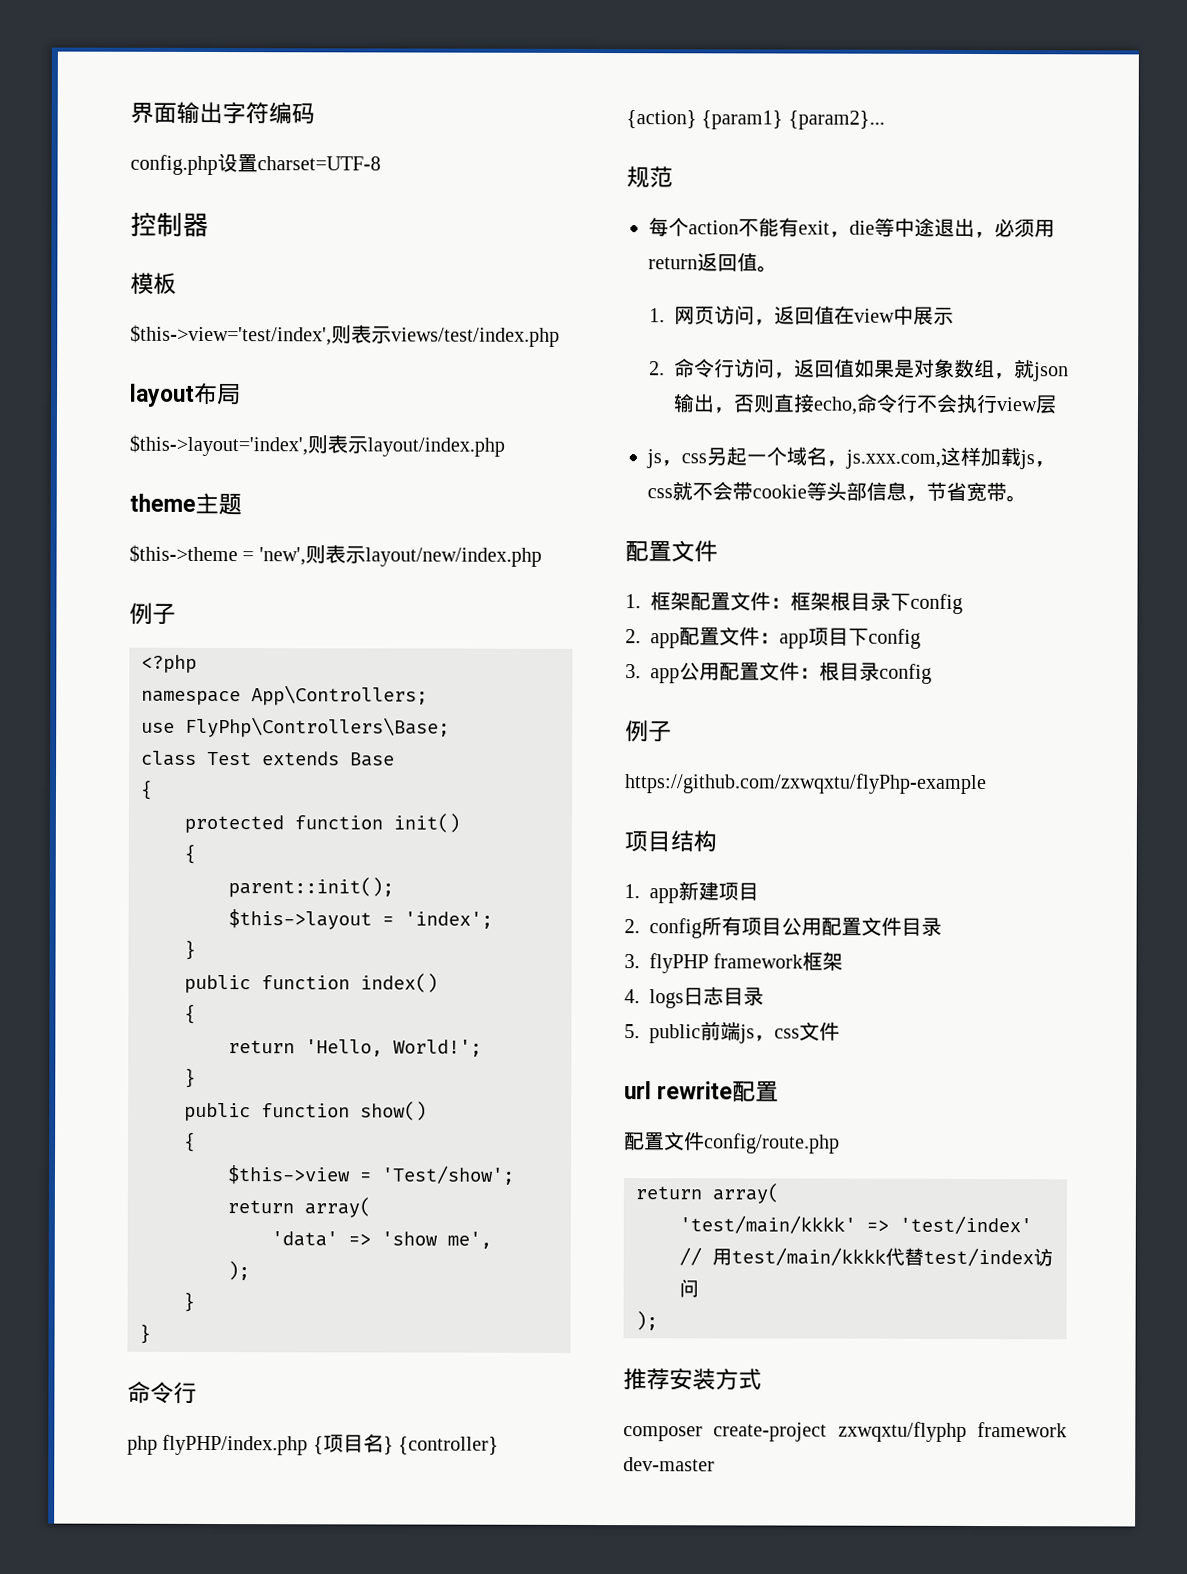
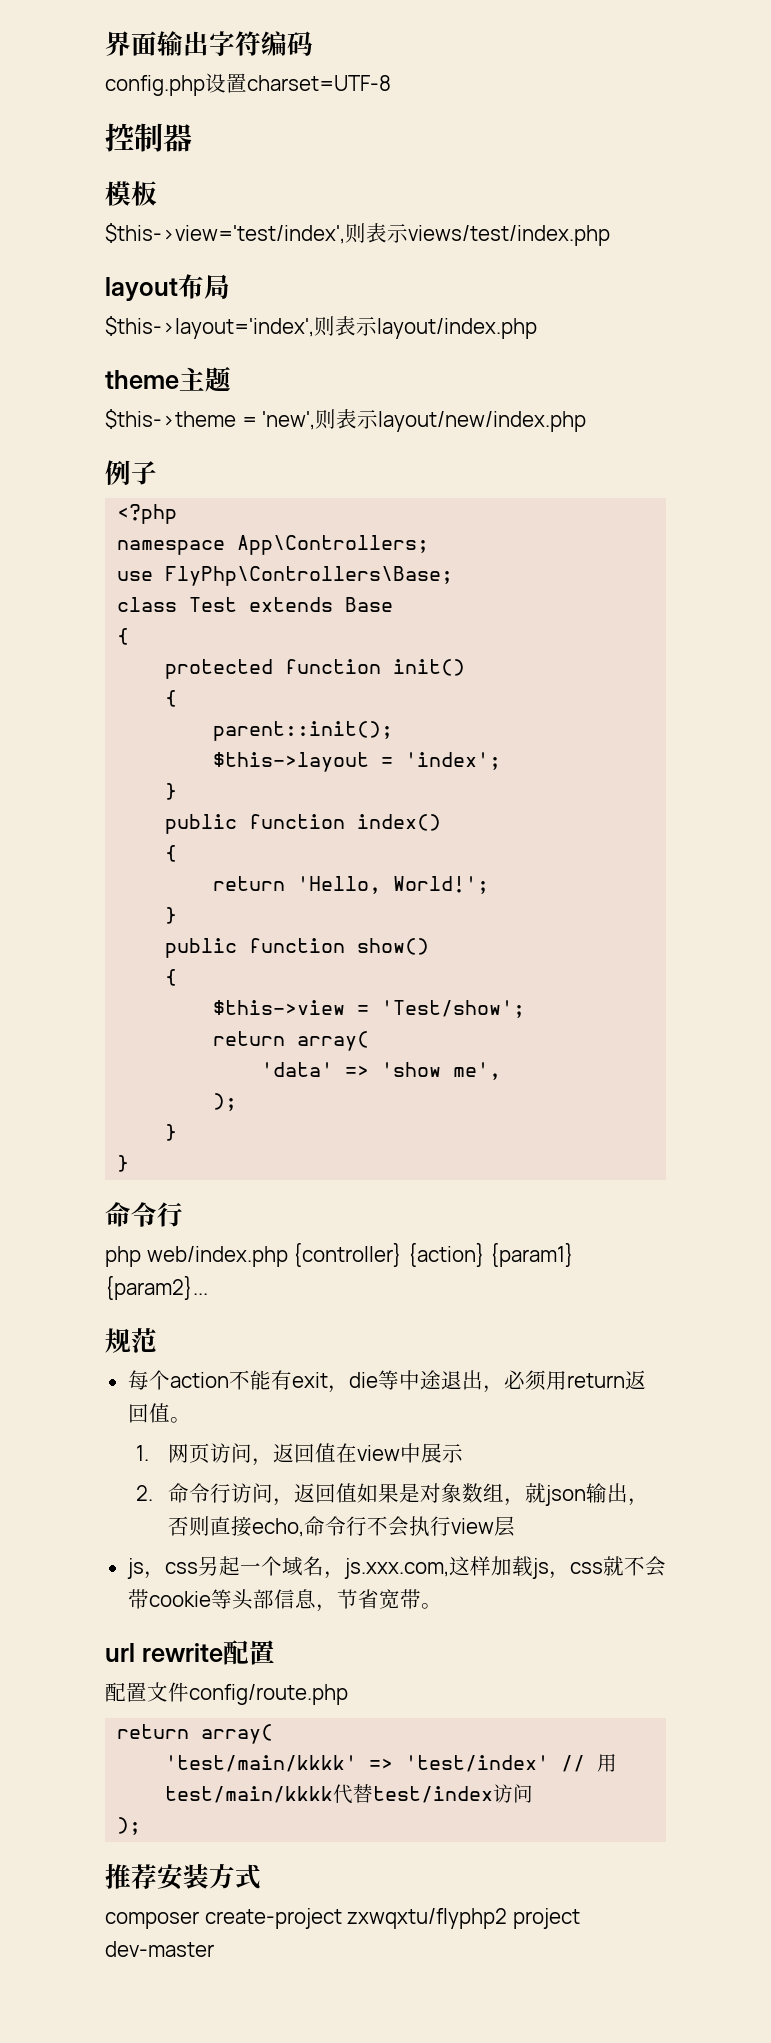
- php flyPHP/index.php {项目名} {controller} {action} {param1} {param2}...
+ php web/index.php {controller} {action} {param1} {param2}...
  js，css另起一个域名，js.xxx.com,这样加载js，css就不会带cookie等头部信息，节省宽带。
- 配置文件
- 1.框架配置文件：框架根目录下config
- 2. app配置文件：app项目下config
- 3. app公用配置文件：根目录config
- 例子
- https://github.com/zxwqxtu/flyPhp-example
- 项目结构
- 1. app新建项目
- 2. config所有项目公用配置文件目录
- 3. flyPHP framework框架
- 4. logs日志目录
- 5. public前端js，css文件
- composer create-project zxwqxtu/flyphp framework dev-master
+ composer create-project zxwqxtu/flyphp2 project dev-master

